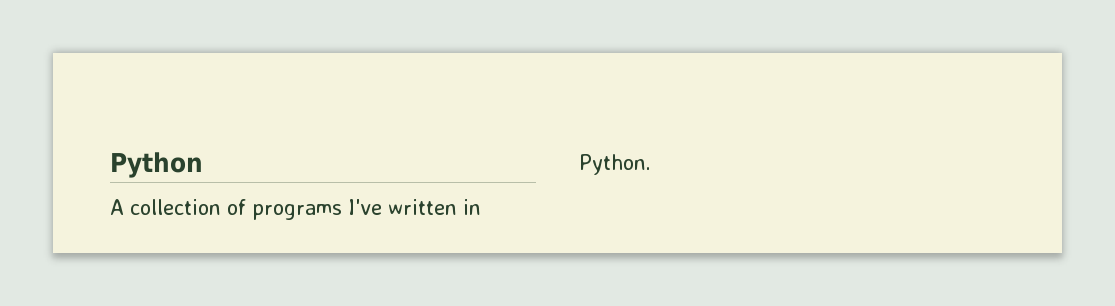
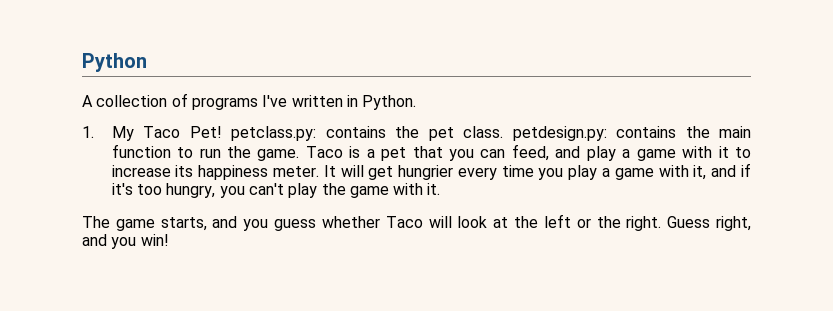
+ 1. My Taco Pet! petclass.py: contains the pet class. petdesign.py: contains the main function to run the game. Taco is a pet that you can feed, and play a game with it to increase its happiness meter. It will get hungrier every time you play a game with it, and if it's too hungry, you can't play the game with it.
+ The game starts, and you guess whether Taco will look at the left or the right. Guess right, and you win!

